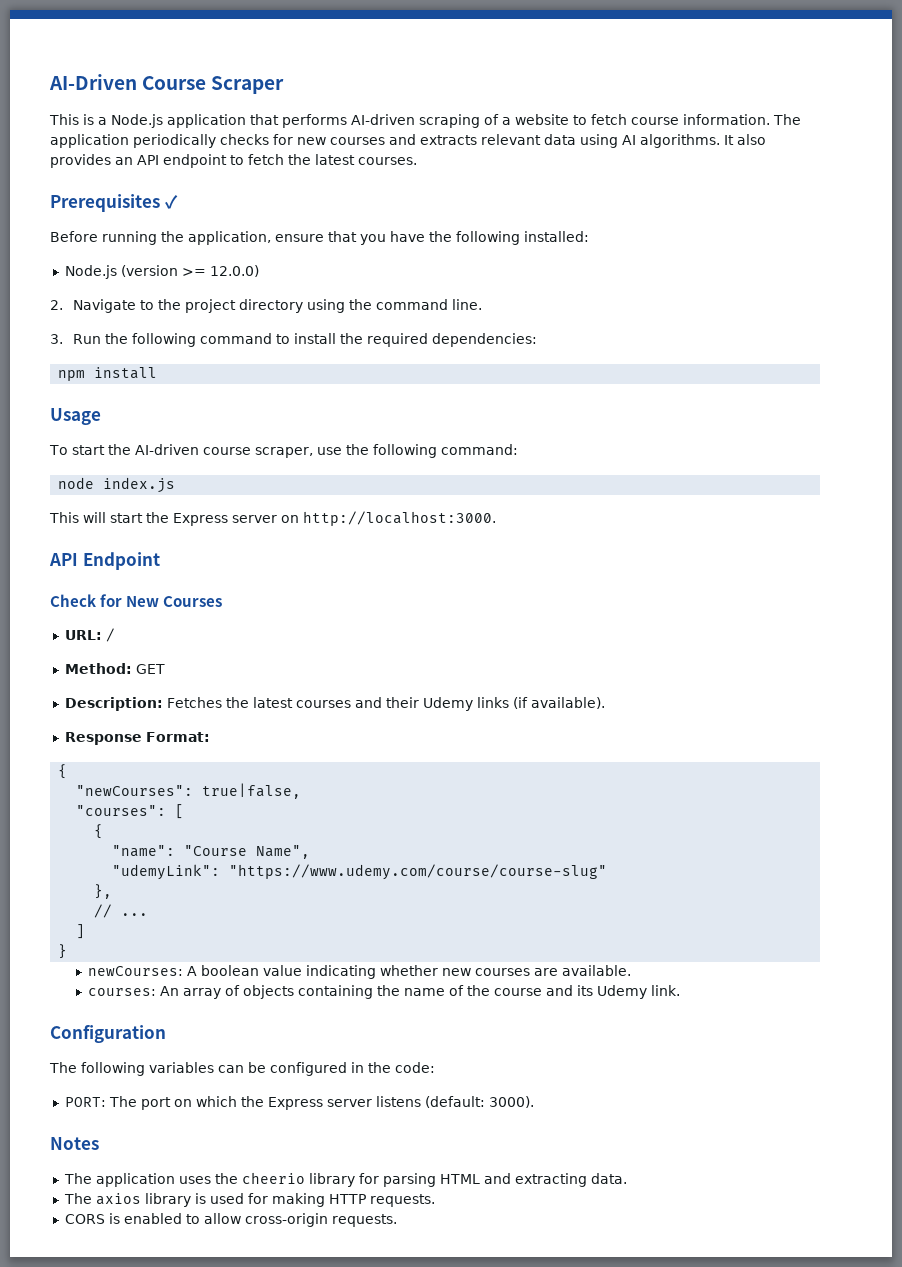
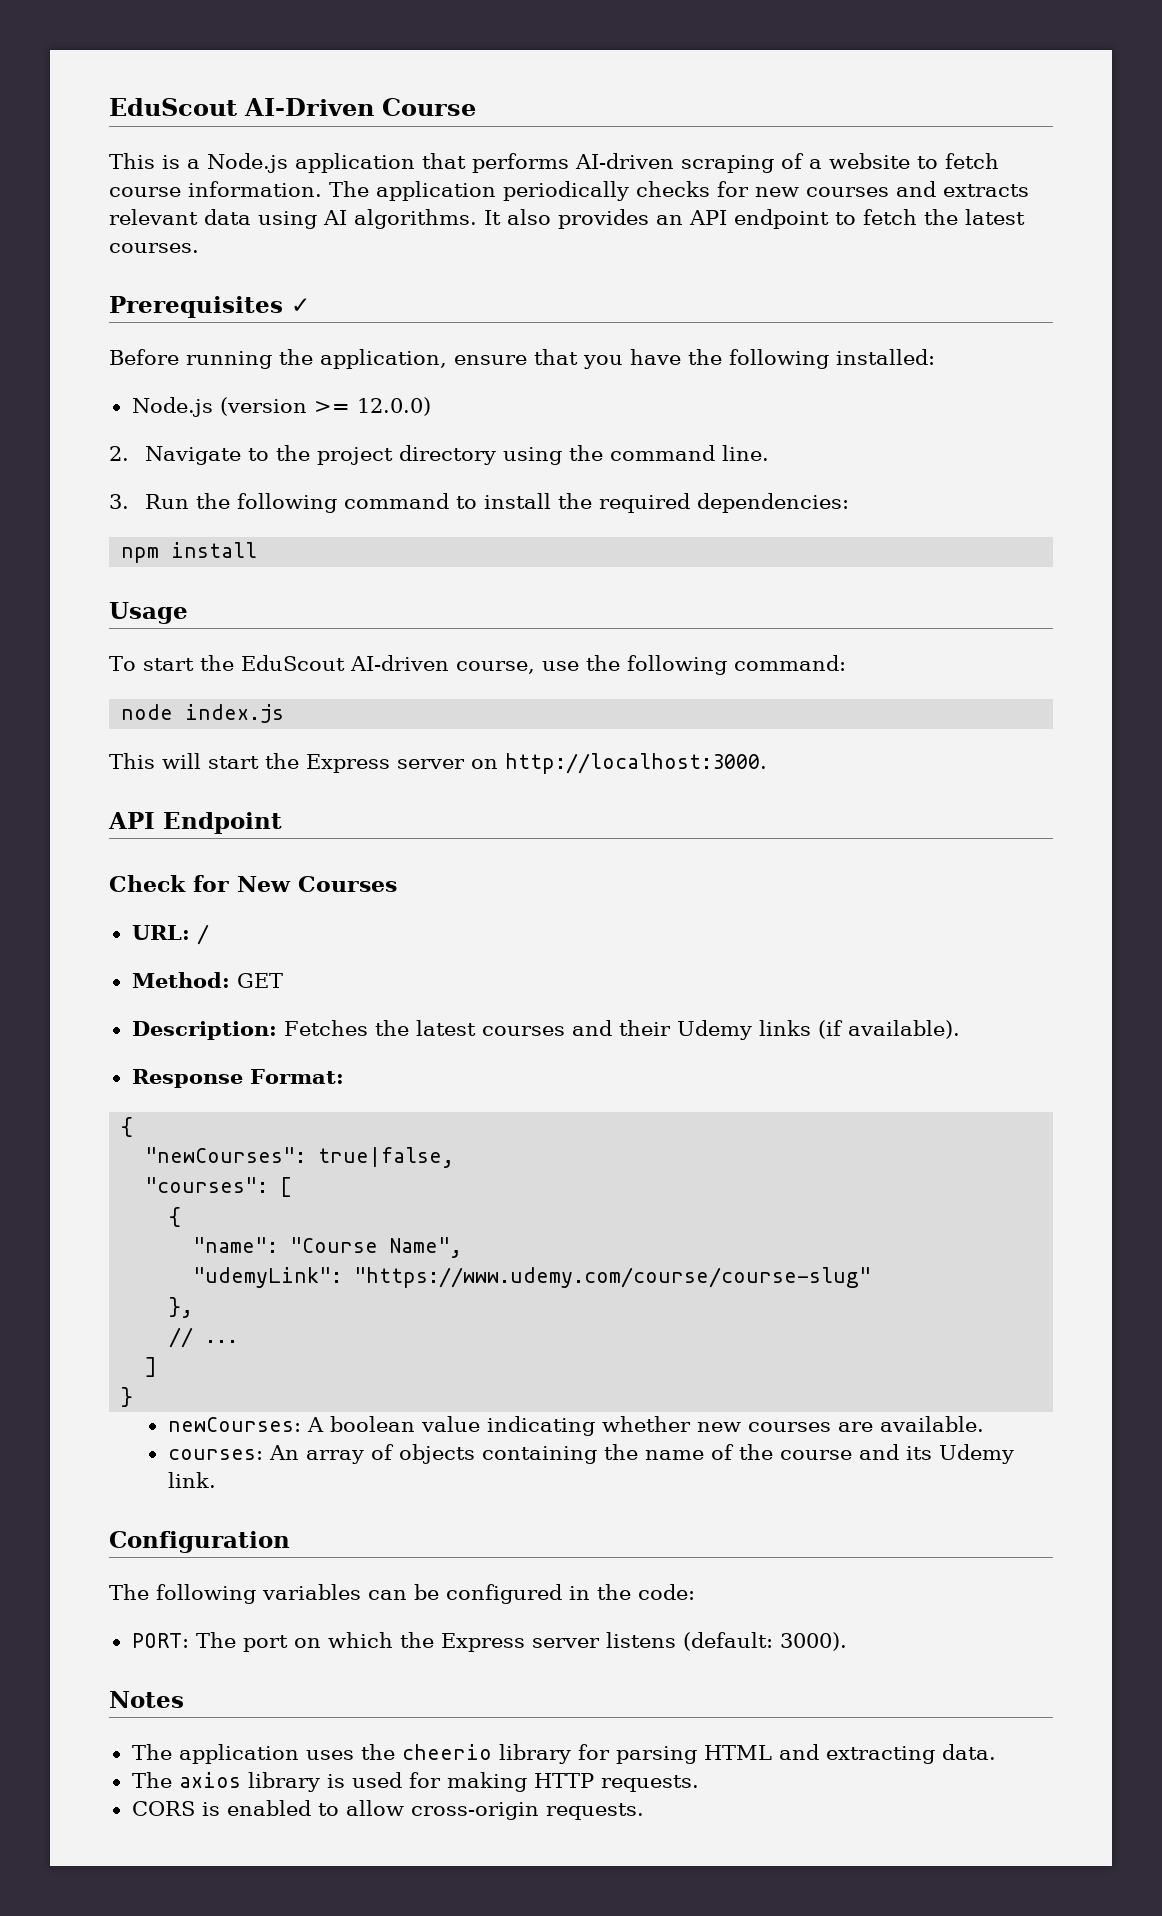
- AI-Driven Course Scraper
+ EduScout AI-Driven Course
- To start the AI-driven course scraper, use the following command:
+ To start the EduScout AI-driven course, use the following command:

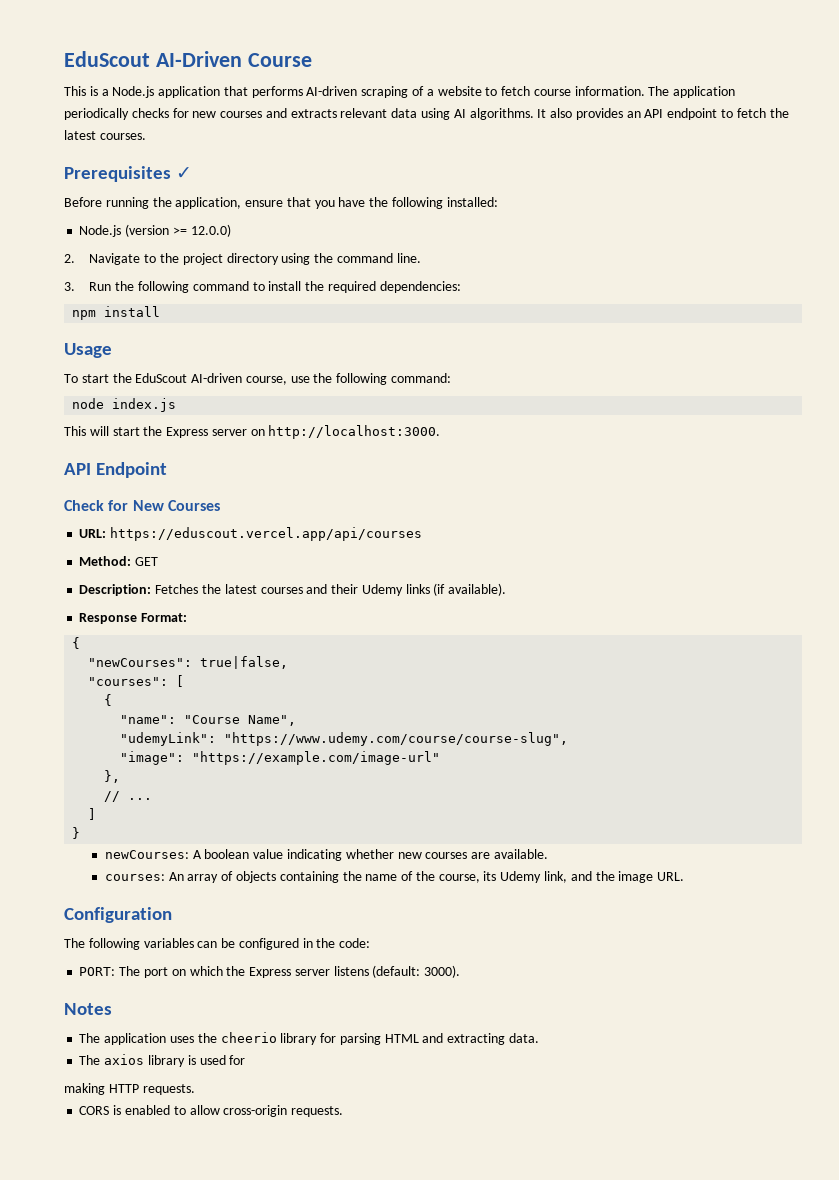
- URL: /
+ URL: https://eduscout.vercel.app/api/courses
- "udemyLink": "https://www.udemy.com/course/course-slug"
+ "udemyLink": "https://www.udemy.com/course/course-slug",
+ "image": "https://example.com/image-url"
- courses: An array of objects containing the name of the course and its Udemy link.
+ courses: An array of objects containing the name of the course, its Udemy link, and the image URL.
- The axios library is used for making HTTP requests.
+ The axios library is used for
+ making HTTP requests.

